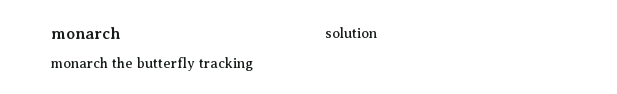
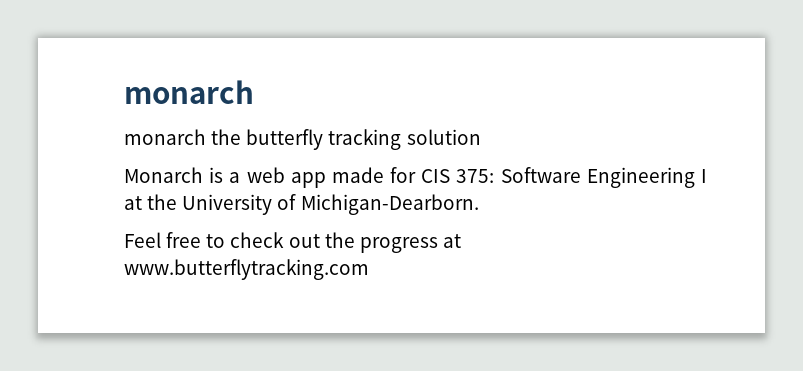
+ Monarch is a web app made for CIS 375: Software Engineering I at the University of Michigan-Dearborn.
+ Feel free to check out the progress at www.butterflytracking.com

